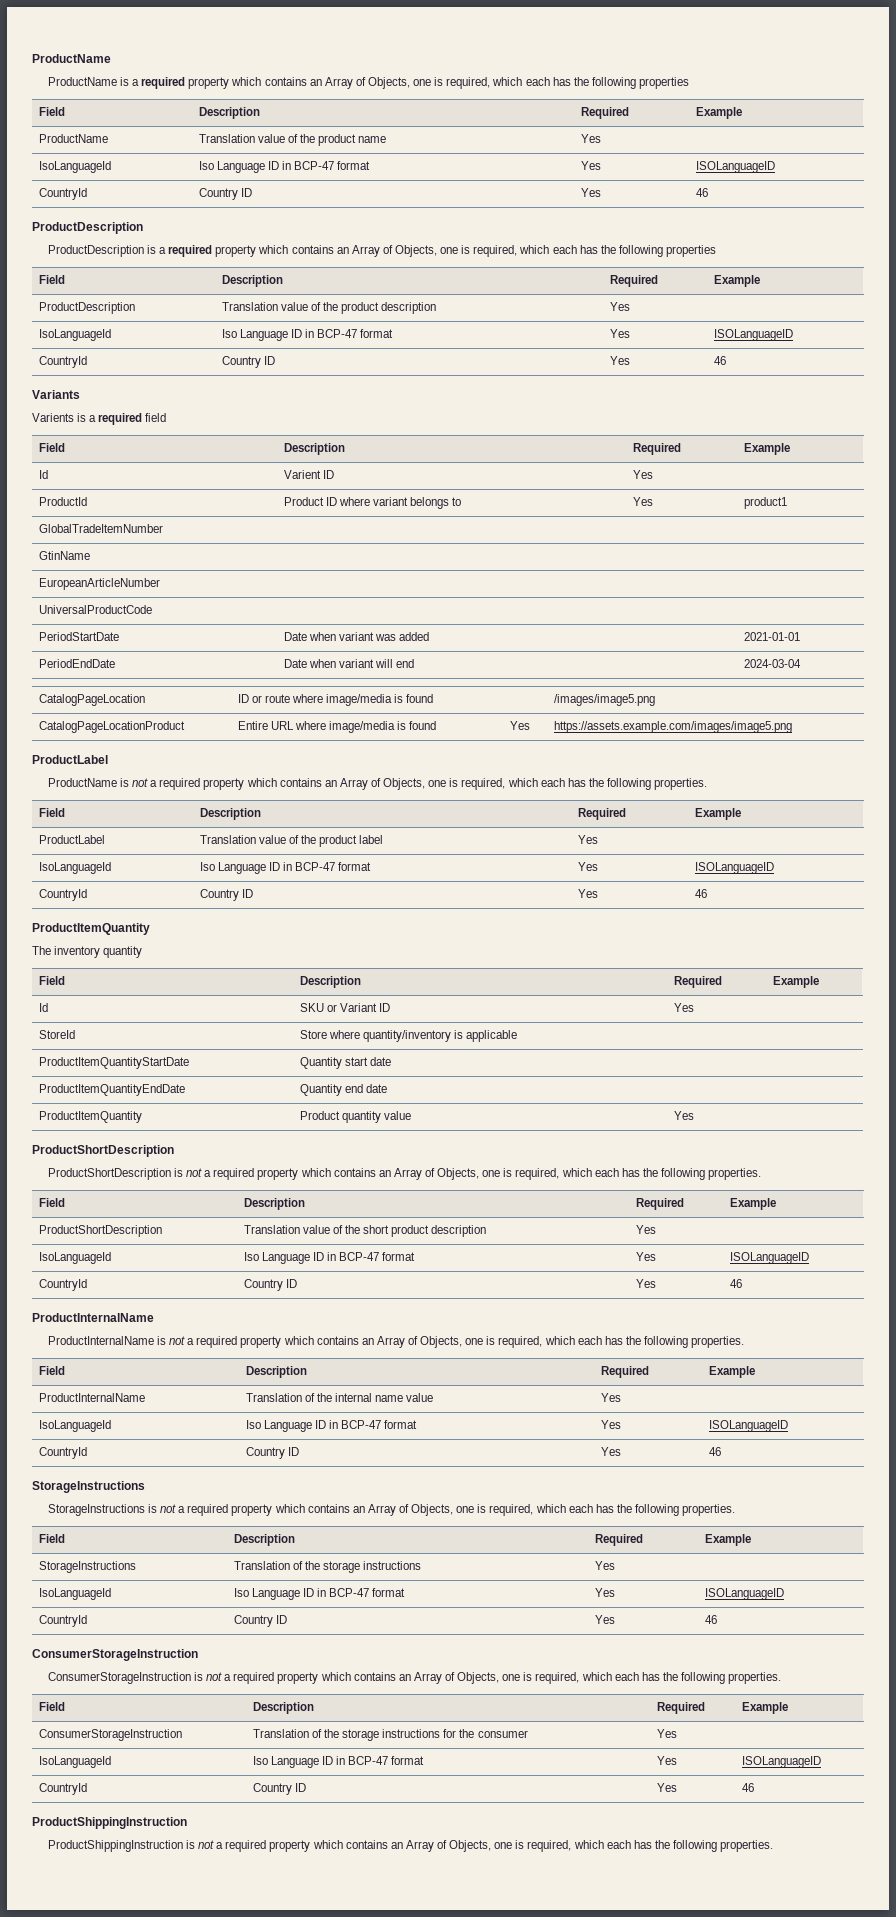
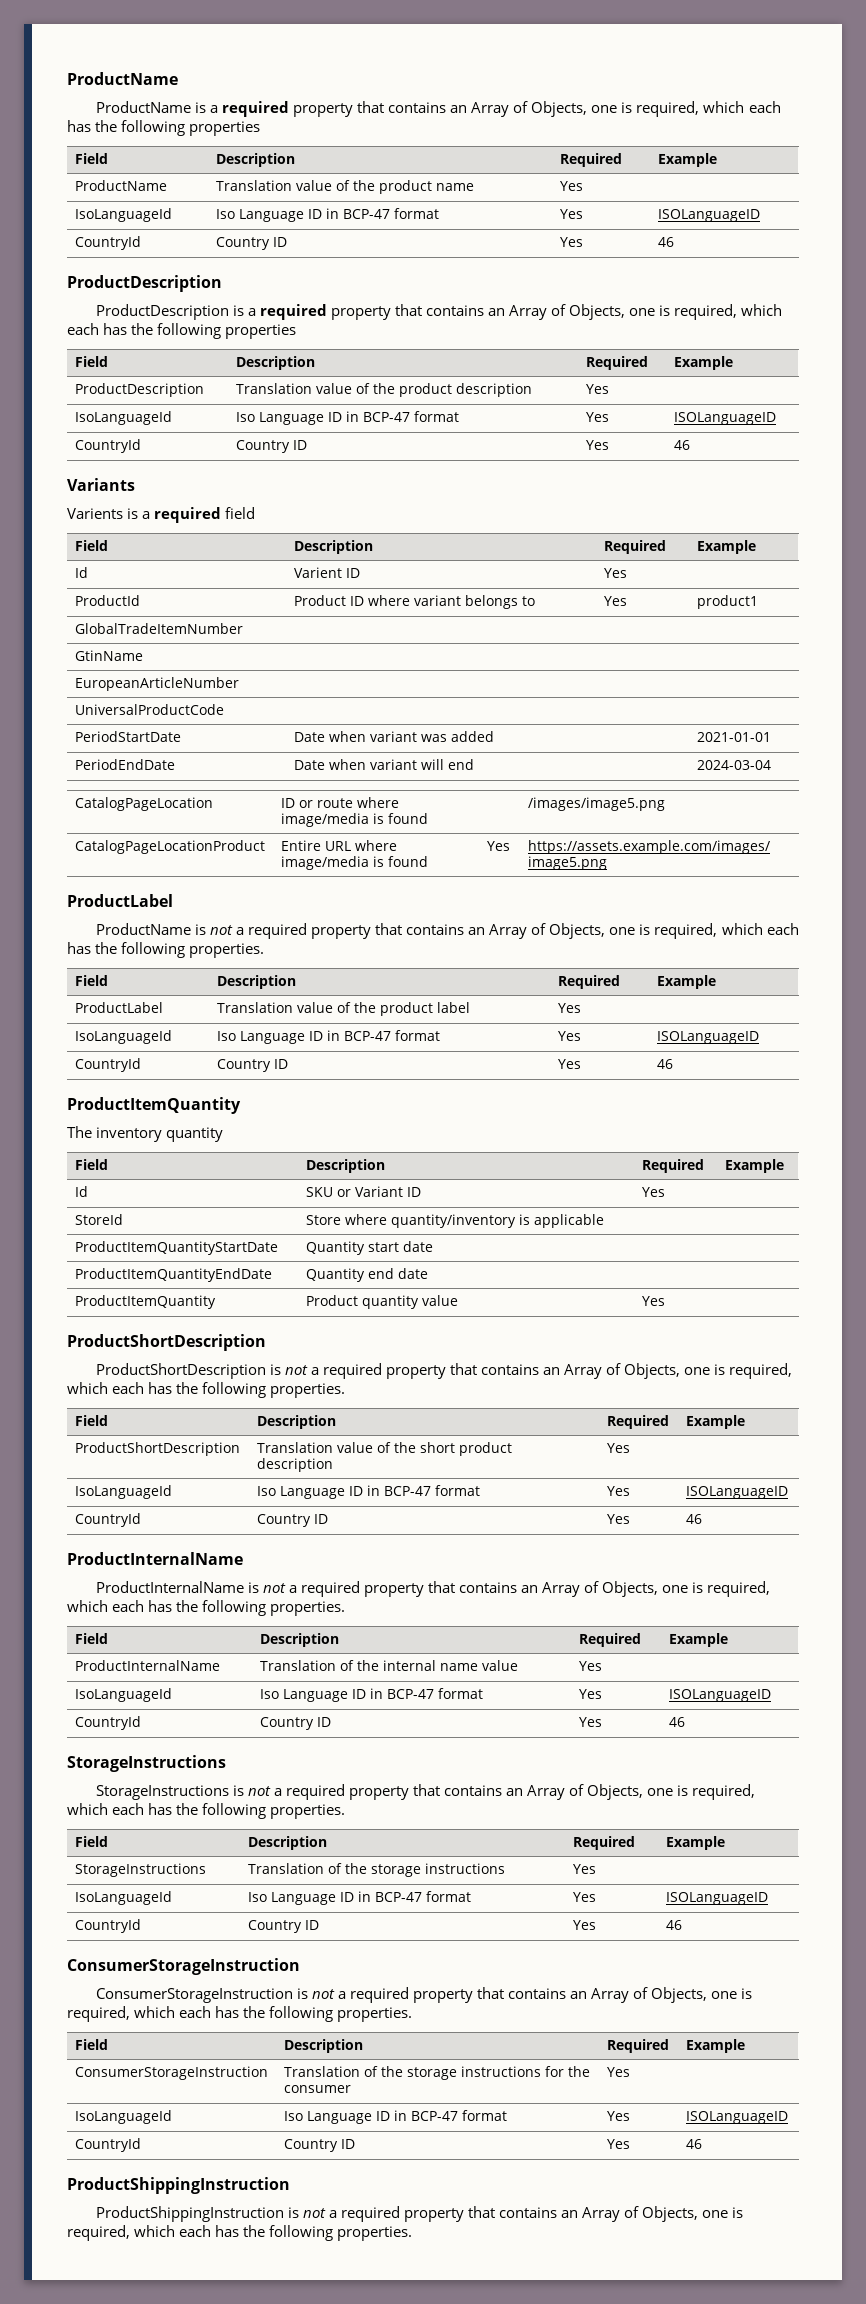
- ProductName is a required property which contains an Array of Objects, one is required, which each has the following properties
+ ProductName is a required property that contains an Array of Objects, one is required, which each has the following properties
- ProductDescription is a required property which contains an Array of Objects, one is required, which each has the following properties
+ ProductDescription is a required property that contains an Array of Objects, one is required, which each has the following properties
- ProductName is not a required property which contains an Array of Objects, one is required, which each has the following properties.
+ ProductName is not a required property that contains an Array of Objects, one is required, which each has the following properties.
- ProductShortDescription is not a required property which contains an Array of Objects, one is required, which each has the following properties.
+ ProductShortDescription is not a required property that contains an Array of Objects, one is required, which each has the following properties.
- ProductInternalName is not a required property which contains an Array of Objects, one is required, which each has the following properties.
+ ProductInternalName is not a required property that contains an Array of Objects, one is required, which each has the following properties.
- StorageInstructions is not a required property which contains an Array of Objects, one is required, which each has the following properties.
+ StorageInstructions is not a required property that contains an Array of Objects, one is required, which each has the following properties.
- ConsumerStorageInstruction is not a required property which contains an Array of Objects, one is required, which each has the following properties.
+ ConsumerStorageInstruction is not a required property that contains an Array of Objects, one is required, which each has the following properties.
- ProductShippingInstruction is not a required property which contains an Array of Objects, one is required, which each has the following properties.
+ ProductShippingInstruction is not a required property that contains an Array of Objects, one is required, which each has the following properties.

